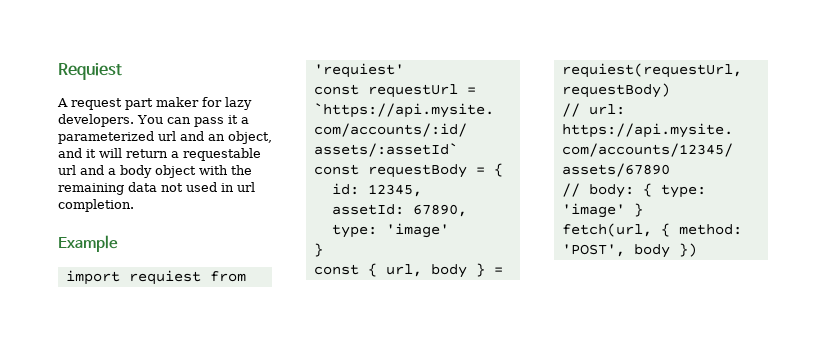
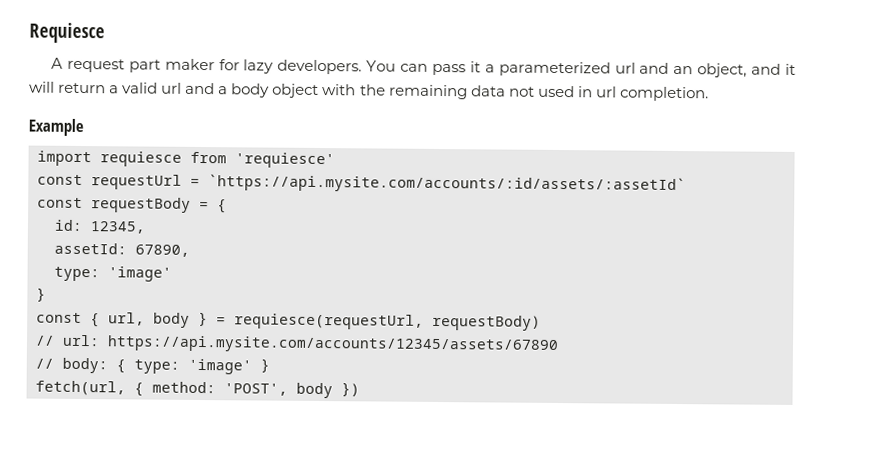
- Requiest
+ Requiesce
- You can pass it a parameterized url and an object, and it will return a requestable url and a body object with the remaining data not used in url completion.
+ You can pass it a parameterized url and an object, and it will return a valid url and a body object with the remaining data not used in url completion.
- import requiest from 'requiest'
+ import requiesce from 'requiesce'
- const { url, body } = requiest(requestUrl, requestBody)
+ const { url, body } = requiesce(requestUrl, requestBody)

